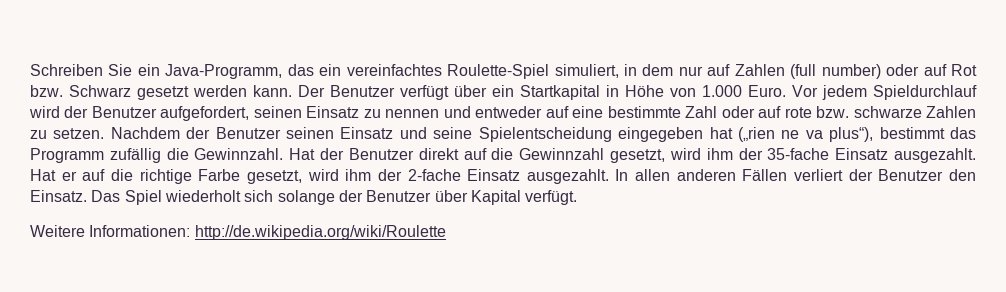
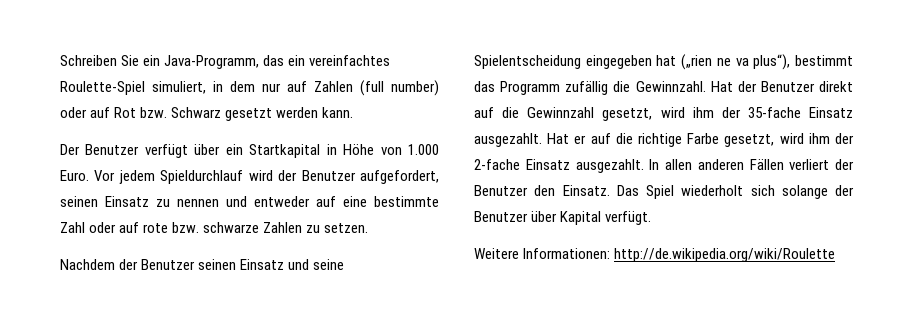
- Schreiben Sie ein Java-Programm, das ein vereinfachtes Roulette-Spiel simuliert, in dem nur auf Zahlen (full number) oder auf Rot bzw. Schwarz gesetzt werden kann. Der Benutzer verfügt über ein Startkapital in Höhe von 1.000 Euro.
+ Schreiben Sie ein Java-Programm, das ein vereinfachtes Roulette-Spiel simuliert, in dem nur auf Zahlen (full number) oder auf Rot bzw. Schwarz gesetzt werden kann.
+ Der Benutzer verfügt über ein Startkapital in Höhe von 1.000 Euro.
- Vor jedem Spieldurchlauf wird der Benutzer aufgefordert, seinen Einsatz zu nennen und entweder auf eine bestimmte Zahl oder auf rote bzw. schwarze Zahlen zu setzen. Nachdem der Benutzer seinen Einsatz und seine Spielentscheidung eingegeben hat („rien ne va plus“), bestimmt das Programm zufällig die Gewinnzahl.
+ Vor jedem Spieldurchlauf wird der Benutzer aufgefordert, seinen Einsatz zu nennen und entweder auf eine bestimmte Zahl oder auf rote bzw. schwarze Zahlen zu setzen.
+ Nachdem der Benutzer seinen Einsatz und seine Spielentscheidung eingegeben hat („rien ne va plus“), bestimmt das Programm zufällig die Gewinnzahl.

